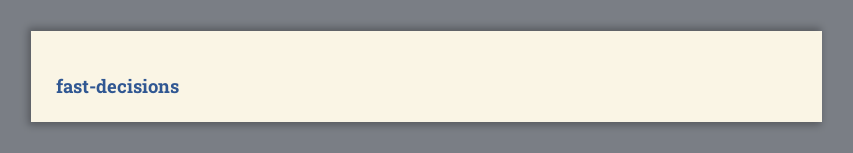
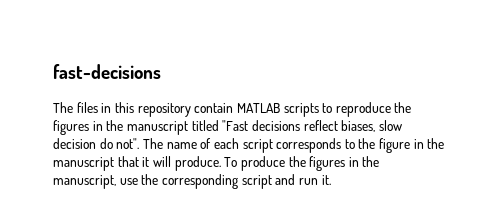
+ The files in this repository contain MATLAB scripts to reproduce the figures in the manuscript titled "Fast decisions reflect biases, slow decision do not". The name of each script corresponds to the figure in the manuscript that it will produce. To produce the figures in the manuscript, use the corresponding script and run it.

